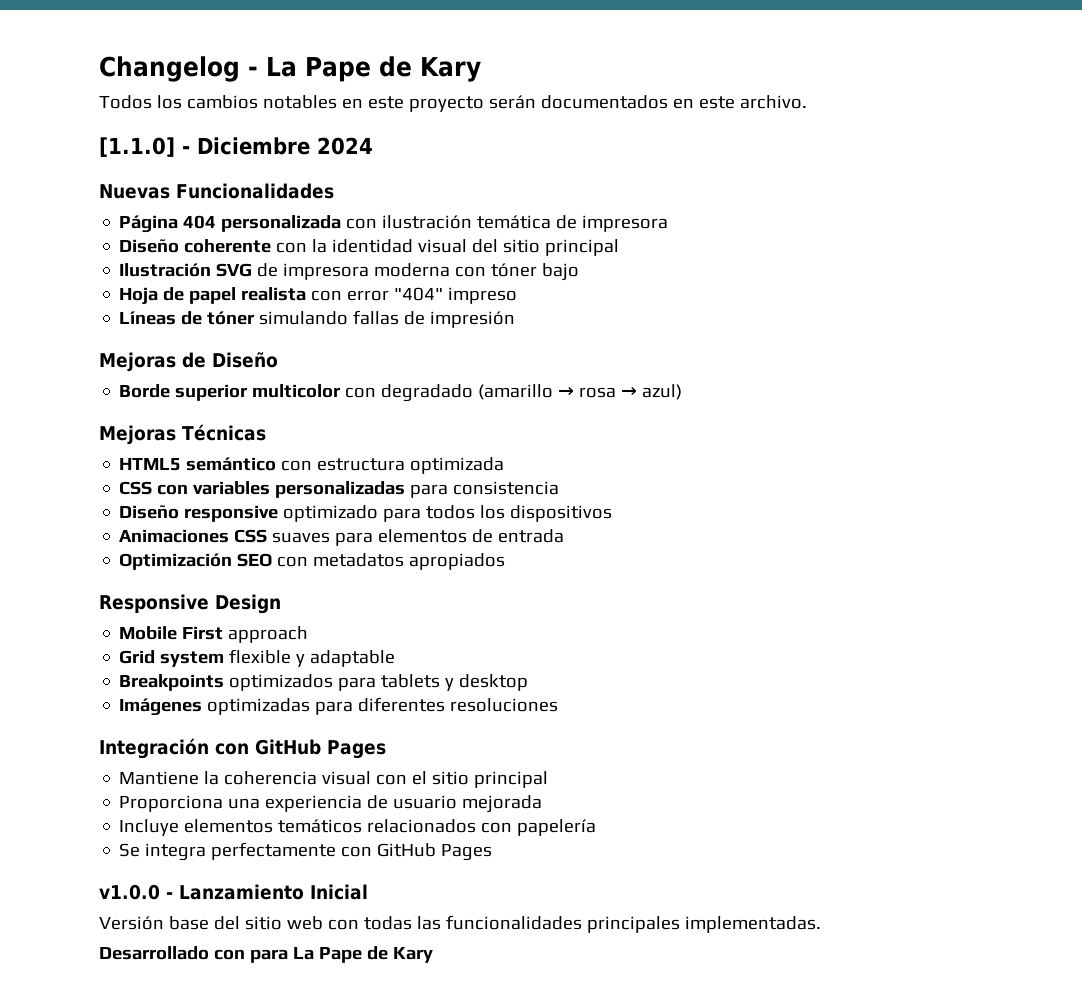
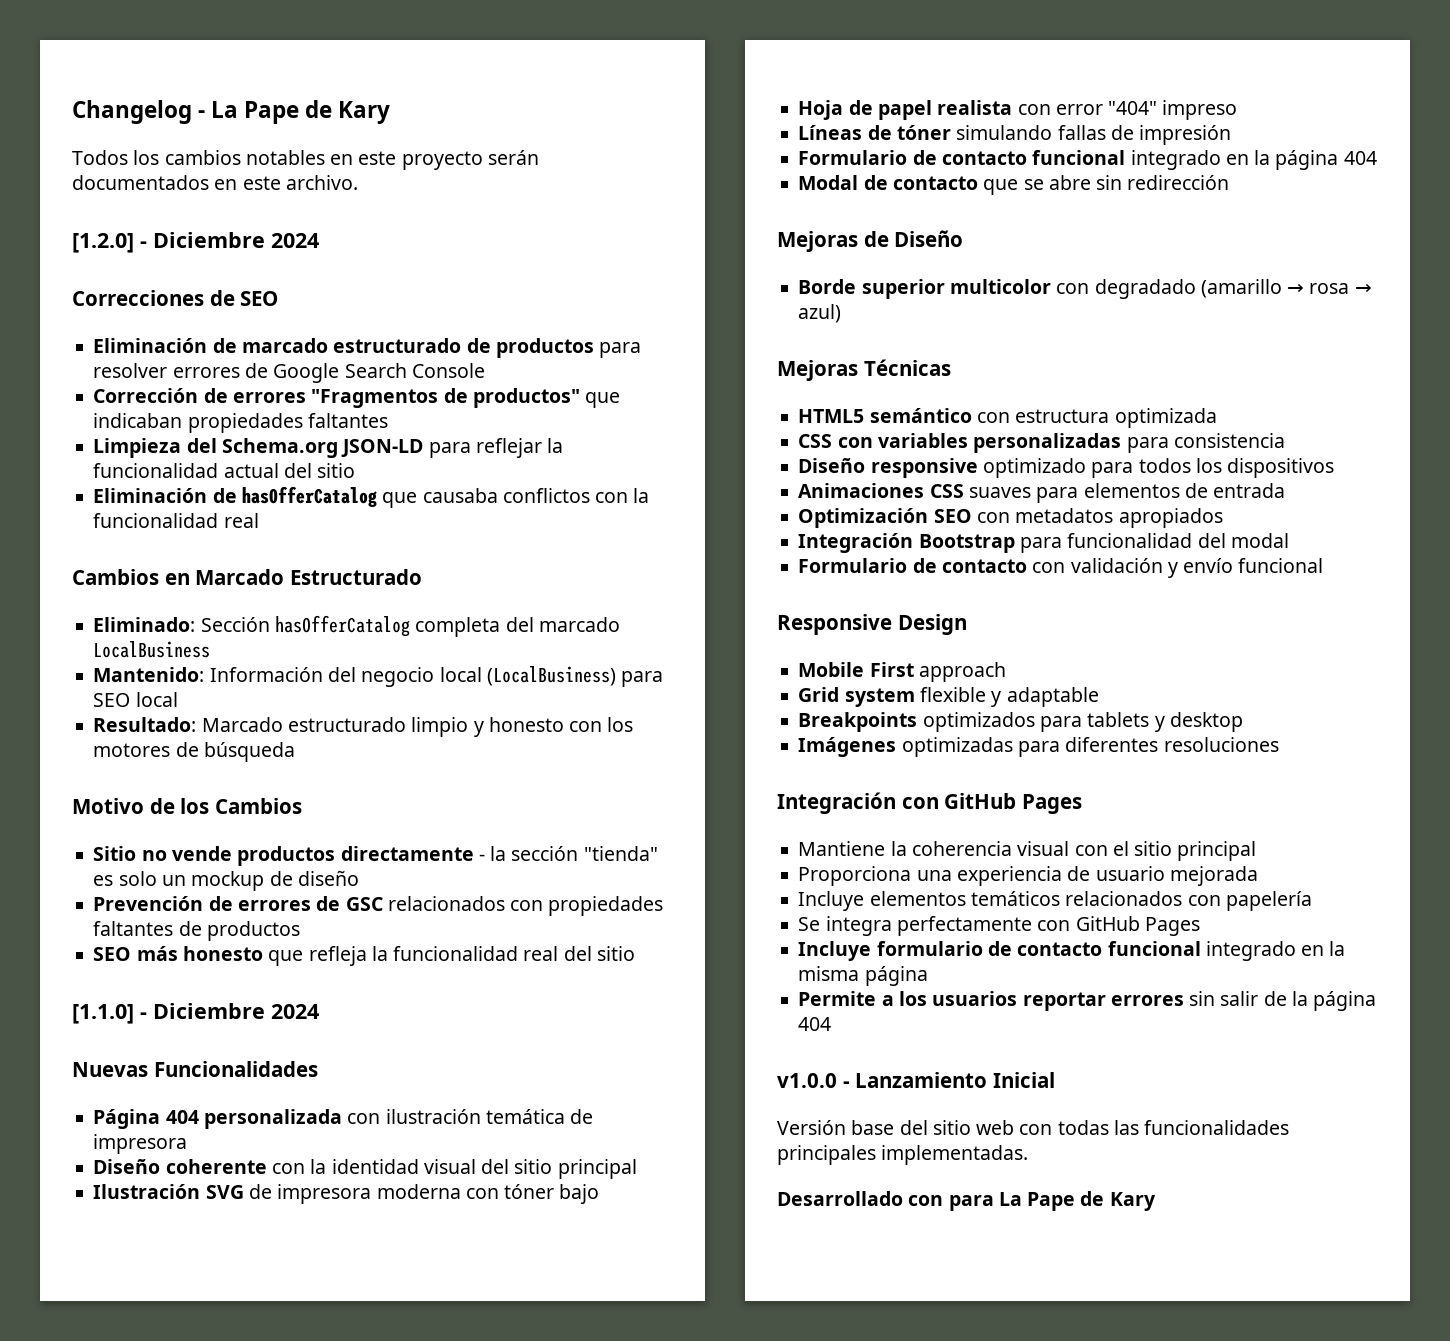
+ [1.2.0] - Diciembre 2024
+ Correcciones de SEO
+ Eliminación de marcado estructurado de productos para resolver errores de Google Search Console
+ Corrección de errores "Fragmentos de productos" que indicaban propiedades faltantes
+ Limpieza del Schema.org JSON-LD para reflejar la funcionalidad actual del sitio
+ Eliminación de hasOfferCatalog que causaba conflictos con la funcionalidad real
+ Cambios en Marcado Estructurado
+ Eliminado: Sección hasOfferCatalog completa del marcado LocalBusiness
+ Mantenido: Información del negocio local (LocalBusiness) para SEO local
+ Resultado: Marcado estructurado limpio y honesto con los motores de búsqueda
+ Motivo de los Cambios
+ Sitio no vende productos directamente - la sección "tienda" es solo un mockup de diseño
+ Prevención de errores de GSC relacionados con propiedades faltantes de productos
+ SEO más honesto que refleja la funcionalidad real del sitio
+ Formulario de contacto funcional integrado en la página 404
+ Modal de contacto que se abre sin redirección
+ Integración Bootstrap para funcionalidad del modal
+ Formulario de contacto con validación y envío funcional
+ Incluye formulario de contacto funcional integrado en la misma página
+ Permite a los usuarios reportar errores sin salir de la página 404

